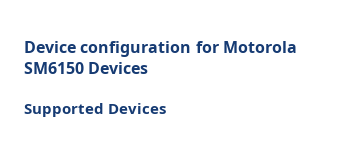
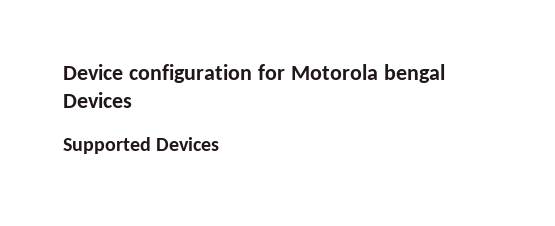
- Device configuration for Motorola SM6150 Devices
+ Device configuration for Motorola bengal Devices

